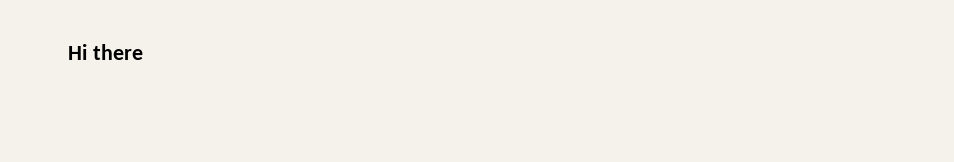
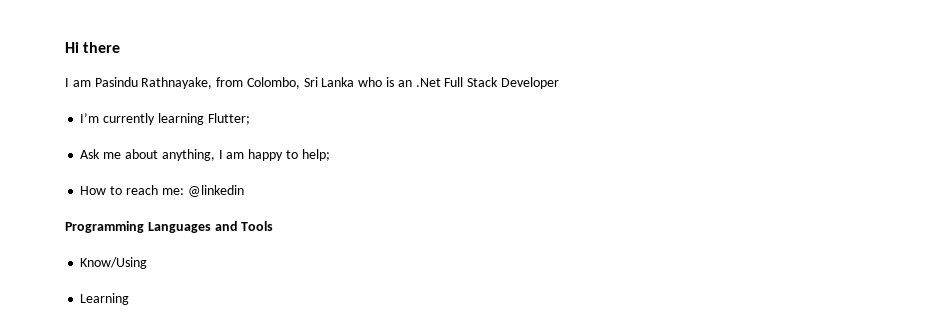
+ I am Pasindu Rathnayake, from Colombo, Sri Lanka who is an .Net Full Stack Developer
+ I’m currently learning Flutter;
+ Ask me about anything, I am happy to help;
+ How to reach me: @linkedin
+ Programming Languages and Tools
+ Know/Using
+ Learning

